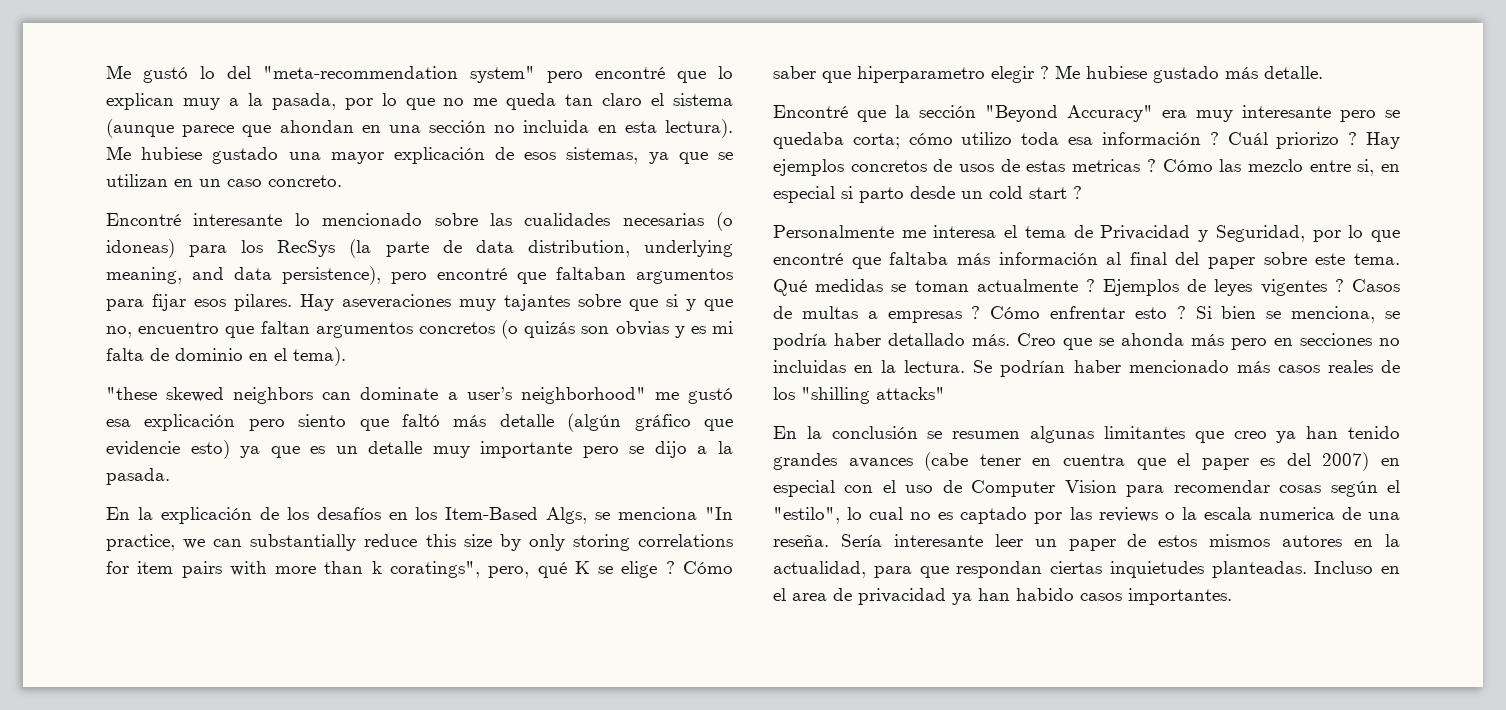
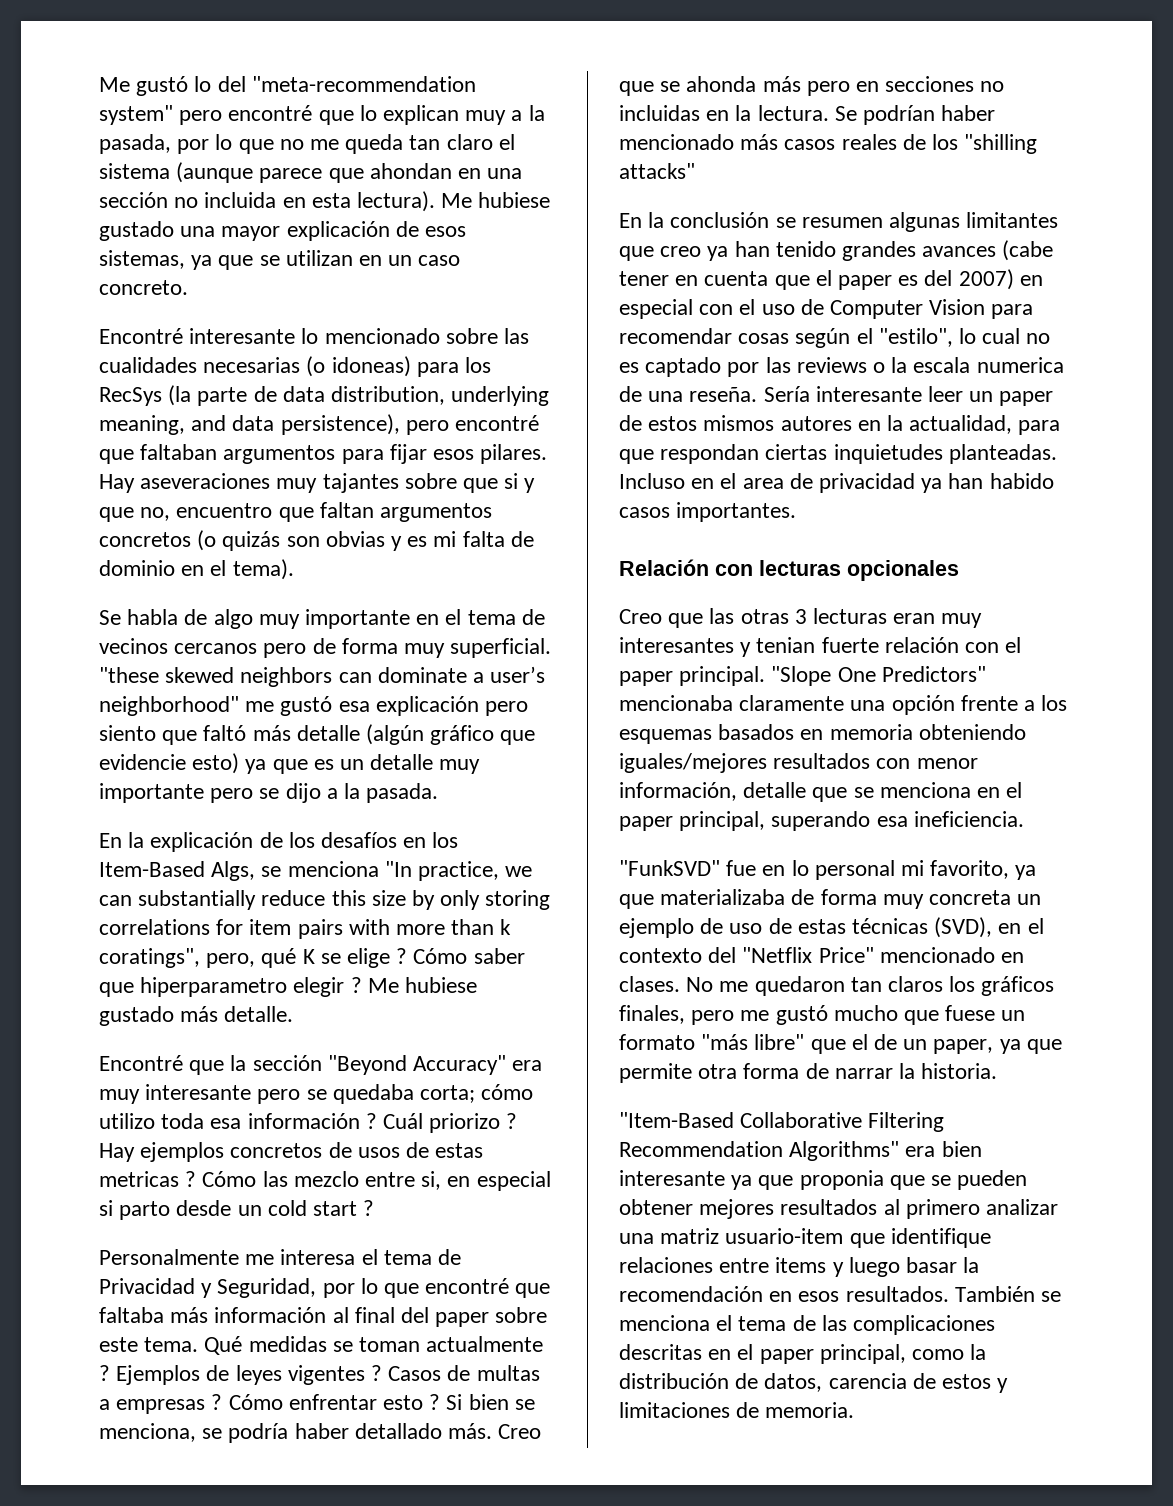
+ Se habla de algo muy importante en el tema de vecinos cercanos pero de forma muy superficial.
- En la conclusión se resumen algunas limitantes que creo ya han tenido grandes avances (cabe tener en cuentra que el paper es del 2007) en especial con el uso de Computer Vision para recomendar cosas según el "estilo", lo cual no es captado por las reviews o la escala numerica de una reseña.
+ En la conclusión se resumen algunas limitantes que creo ya han tenido grandes avances (cabe tener en cuenta que el paper es del 2007) en especial con el uso de Computer Vision para recomendar cosas según el "estilo", lo cual no es captado por las reviews o la escala numerica de una reseña.
+ Relación con lecturas opcionales
+ Creo que las otras 3 lecturas eran muy interesantes y tenian fuerte relación con el paper principal. "Slope One Predictors" mencionaba claramente una opción frente a los esquemas basados en memoria obteniendo iguales/mejores resultados con menor información, detalle que se menciona en el paper principal, superando esa ineficiencia.
+ "FunkSVD" fue en lo personal mi favorito, ya que materializaba de forma muy concreta un ejemplo de uso de estas técnicas (SVD), en el contexto del "Netflix Price" mencionado en clases. No me quedaron tan claros los gráficos finales, pero me gustó mucho que fuese un formato "más libre" que el de un paper, ya que permite otra forma de narrar la historia.
+ "Item-Based Collaborative Filtering Recommendation Algorithms" era bien interesante ya que proponia que se pueden obtener mejores resultados al primero analizar una matriz usuario-item que identifique relaciones entre items y luego basar la recomendación en esos resultados. También se menciona el tema de las complicaciones descritas en el paper principal, como la distribución de datos, carencia de estos y limitaciones de memoria.

